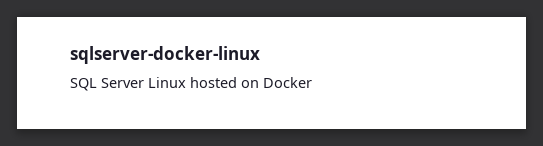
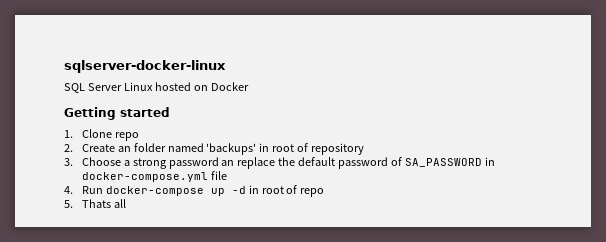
+ Getting started
+ 1. Clone repo
+ 2. Create an folder named 'backups' in root of repository
+ 3. Choose a strong password an replace the default password of SA_PASSWORD in docker-compose.yml file
+ 4. Run docker-compose up -d in root of repo
+ 5. Thats all

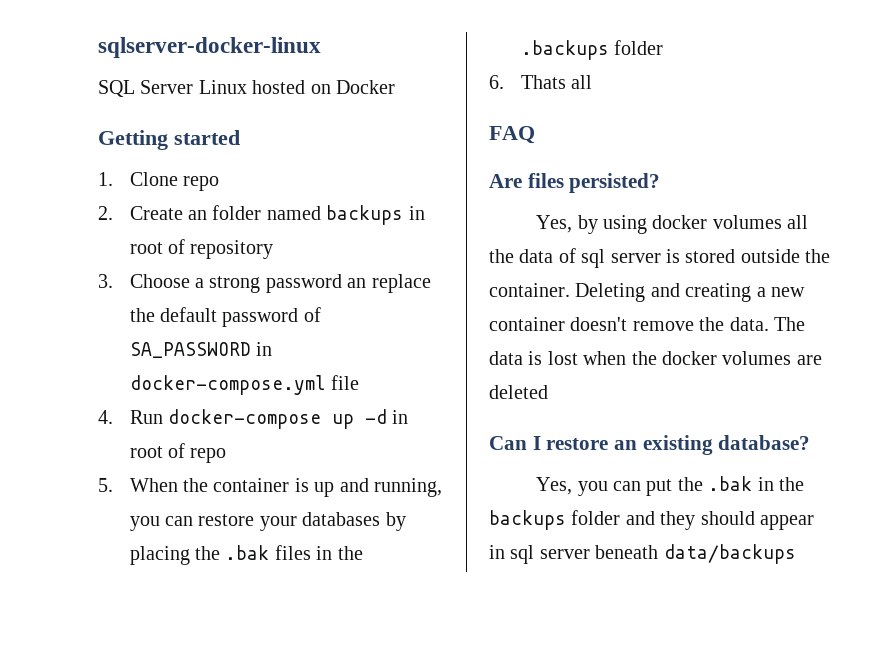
- 2. Create an folder named 'backups' in root of repository
+ 2. Create an folder named backups in root of repository
- 5. Thats all
+ 5. When the container is up and running, you can restore your databases by placing the .bak files in the .backups folder
+ 6. Thats all
+ FAQ
+ Are files persisted?
+ Yes, by using docker volumes all the data of sql server is stored outside the container. Deleting and creating a new container doesn't remove the data. The data is lost when the docker volumes are deleted
+ Can I restore an existing database?
+ Yes, you can put the .bak in the backups folder and they should appear in sql server beneath data/backups

